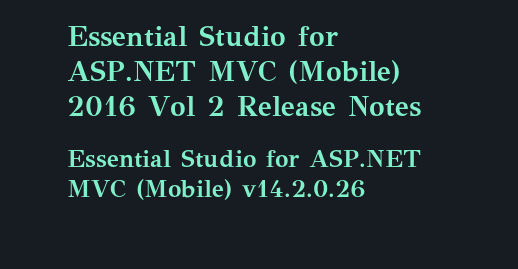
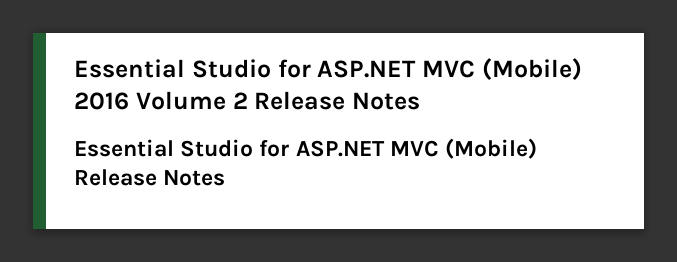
- Essential Studio for ASP.NET MVC (Mobile) 2016 Vol 2 Release Notes
+ Essential Studio for ASP.NET MVC (Mobile) 2016 Volume 2 Release Notes
- Essential Studio for ASP.NET MVC (Mobile) v14.2.0.26
+ Essential Studio for ASP.NET MVC (Mobile) Release Notes

